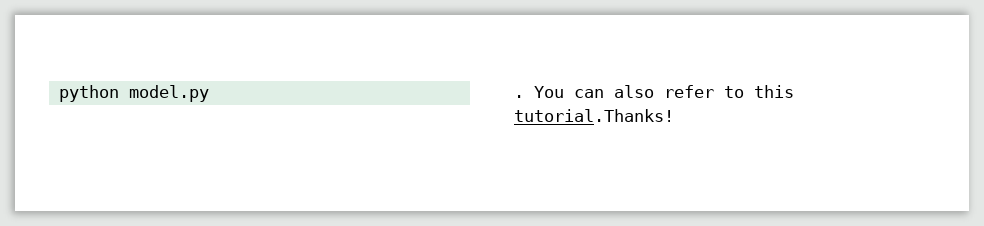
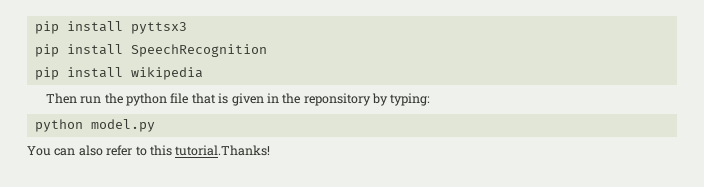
+ pip install pyttsx3
+ pip install SpeechRecognition
+ pip install wikipedia
+ Then run the python file that is given in the reponsitory by typing:
- .

